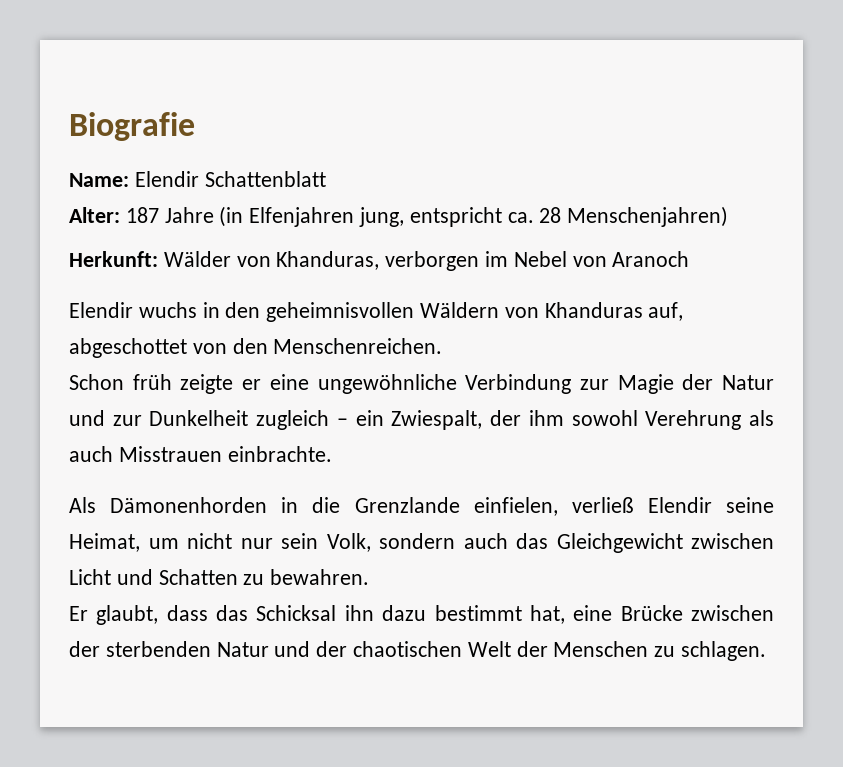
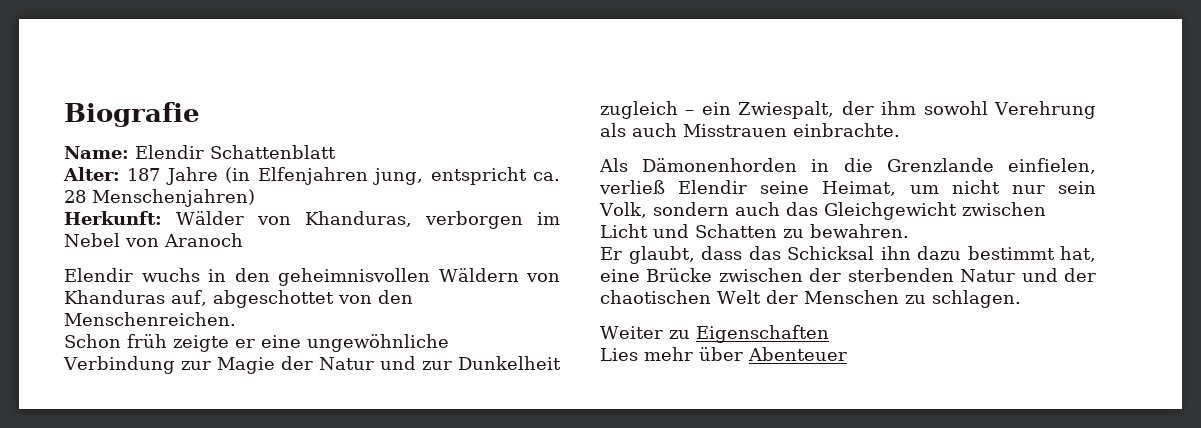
+ Weiter zu Eigenschaften
+ Lies mehr über Abenteuer

